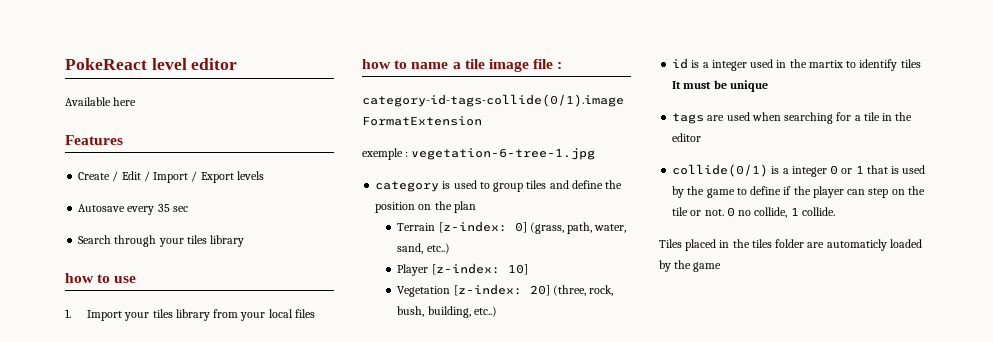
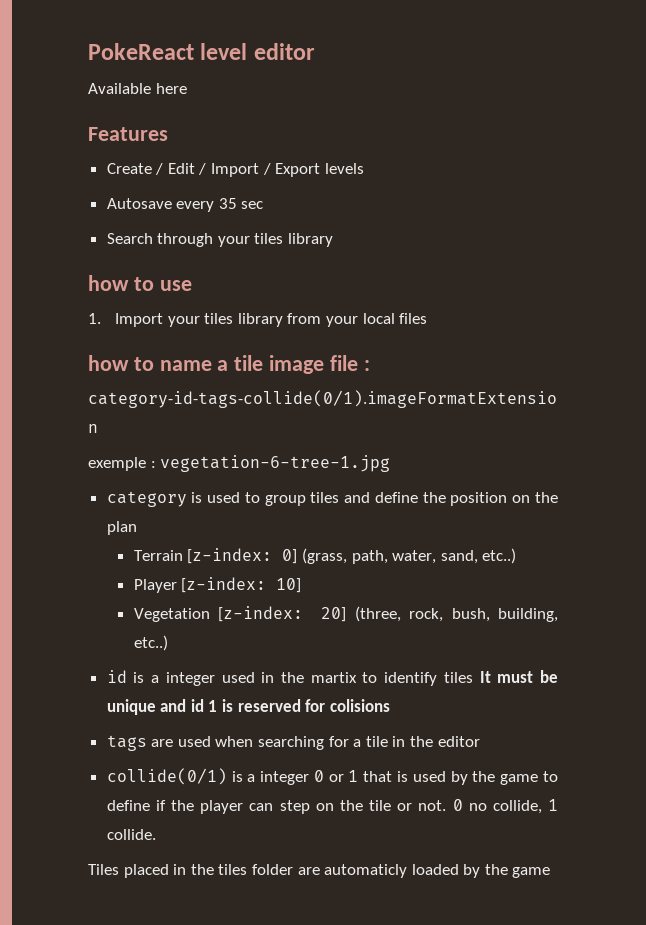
- id is a integer used in the martix to identify tiles It must be unique
+ id is a integer used in the martix to identify tiles It must be unique and id 1 is reserved for colisions

